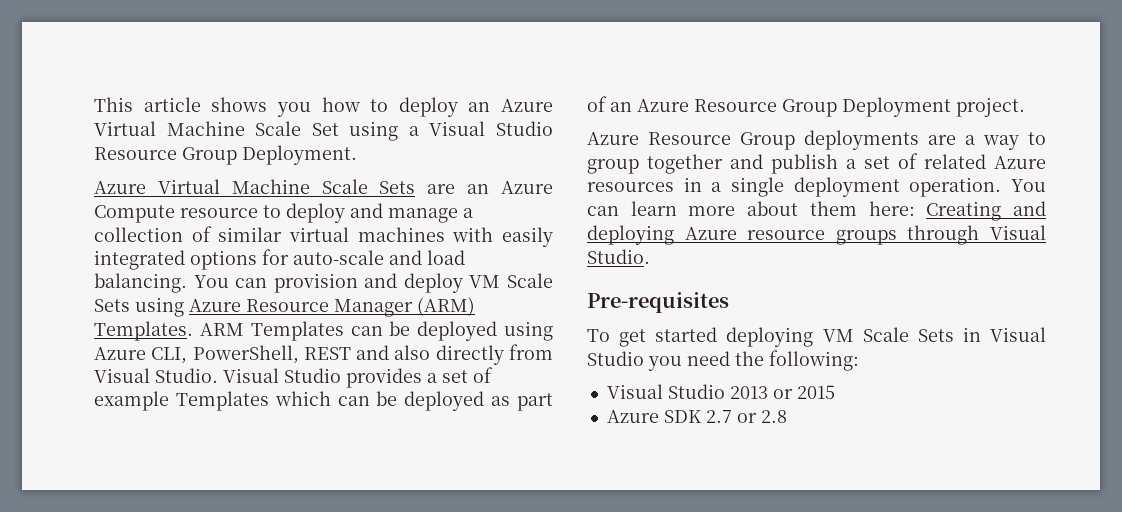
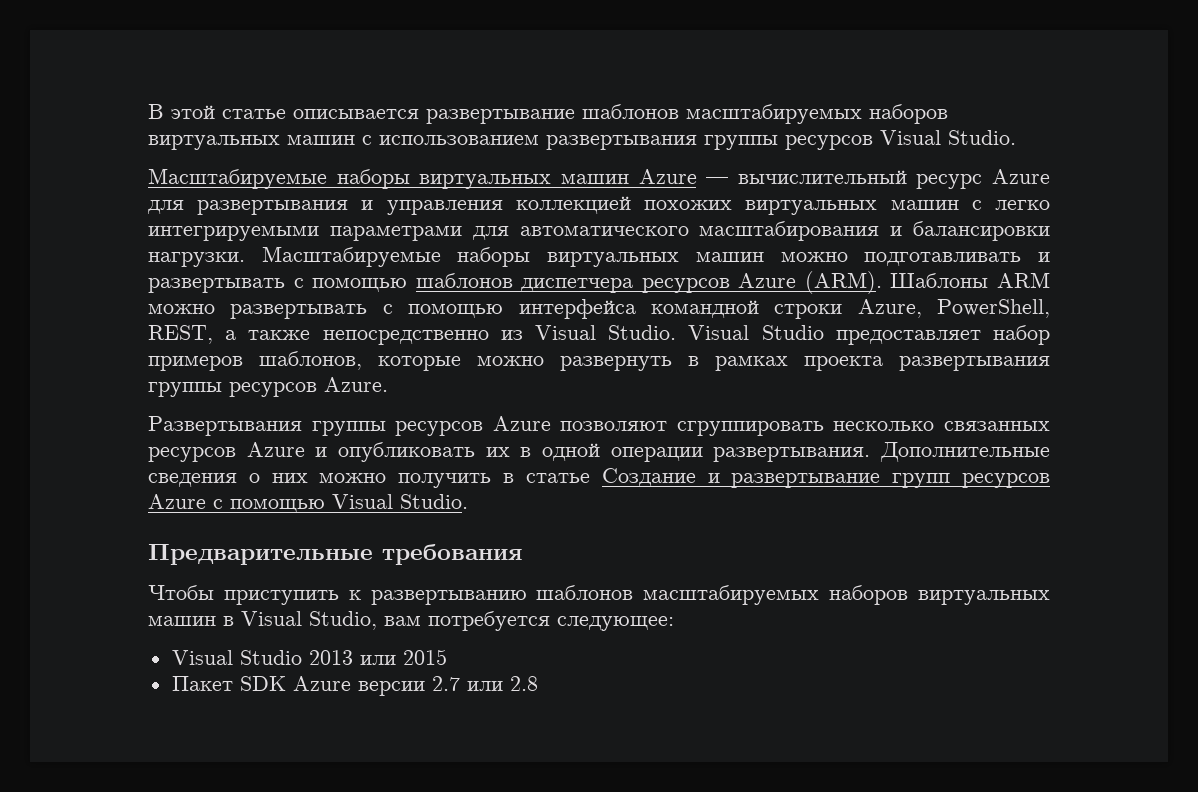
- This article shows you how to deploy an Azure Virtual Machine Scale Set using a Visual Studio Resource Group Deployment.
- Azure Virtual Machine Scale Sets are an Azure Compute resource to deploy and manage a collection of similar virtual machines with easily integrated options for auto-scale and load balancing. You can provision and deploy VM Scale Sets using Azure Resource Manager (ARM) Templates. ARM Templates can be deployed using Azure CLI, PowerShell, REST and also directly from Visual Studio. Visual Studio provides a set of example Templates which can be deployed as part of an Azure Resource Group Deployment project.
- Azure Resource Group deployments are a way to group together and publish a set of related Azure resources in a single deployment operation. You can learn more about them here: Creating and deploying Azure resource groups through Visual Studio.
- Pre-requisites
- To get started deploying VM Scale Sets in Visual Studio you need the following:
+ В этой статье описывается развертывание шаблонов масштабируемых наборов виртуальных машин с использованием развертывания группы ресурсов Visual Studio.
+ Масштабируемые наборы виртуальных машин Azure — вычислительный ресурс Azure для развертывания и управления коллекцией похожих виртуальных машин с легко интегрируемыми параметрами для автоматического масштабирования и балансировки нагрузки. Масштабируемые наборы виртуальных машин можно подготавливать и развертывать с помощью шаблонов диспетчера ресурсов Azure (ARM). Шаблоны ARM можно развертывать с помощью интерфейса командной строки Azure, PowerShell, REST, а также непосредственно из Visual Studio. Visual Studio предоставляет набор примеров шаблонов, которые можно развернуть в рамках проекта развертывания группы ресурсов Azure.
+ Развертывания группы ресурсов Azure позволяют сгруппировать несколько связанных ресурсов Azure и опубликовать их в одной операции развертывания. Дополнительные сведения о них можно получить в статье Создание и развертывание групп ресурсов Azure с помощью Visual Studio.
+ Предварительные требования
+ Чтобы приступить к развертыванию шаблонов масштабируемых наборов виртуальных машин в Visual Studio, вам потребуется следующее:
- Visual Studio 2013 or 2015
+ Visual Studio 2013 или 2015
- Azure SDK 2.7 or 2.8
+ Пакет SDK Azure версии 2.7 или 2.8

